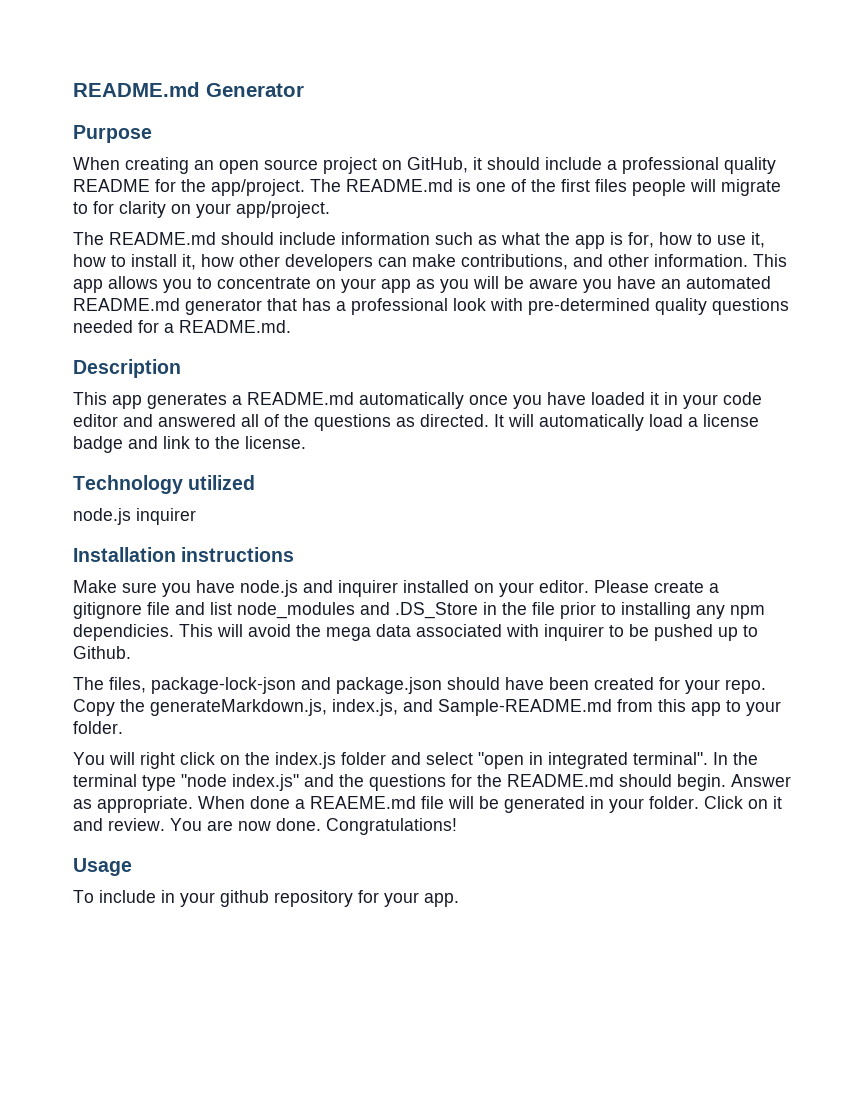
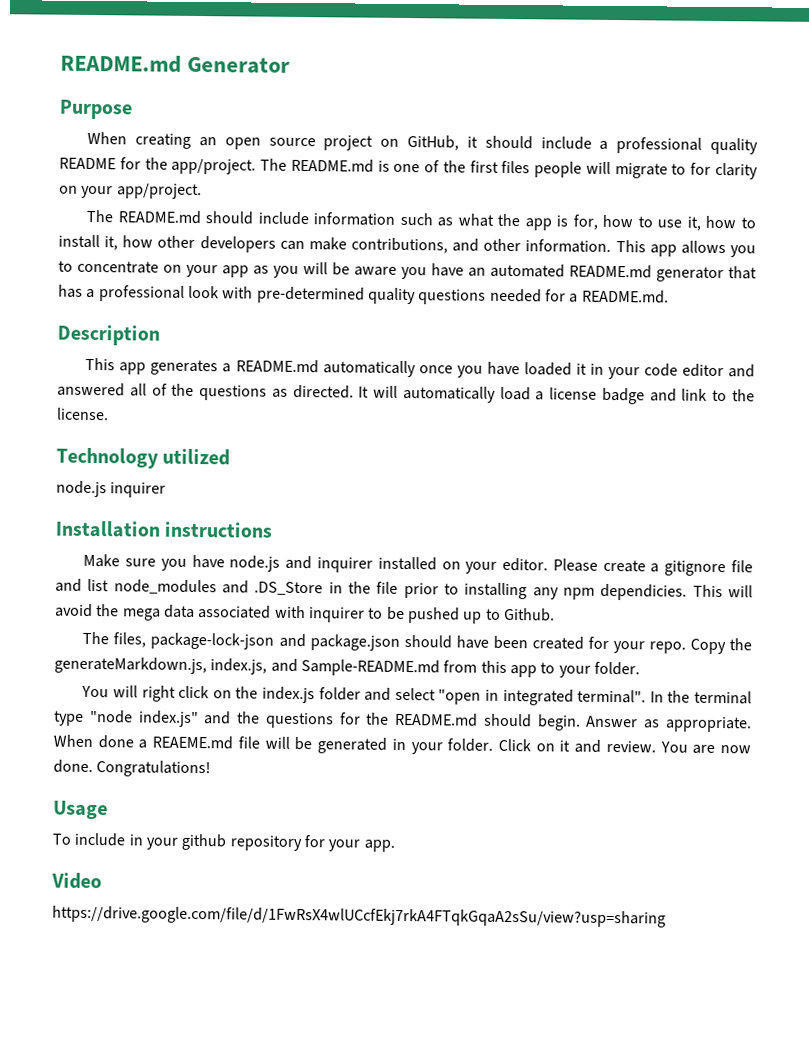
+ Video
+ https://drive.google.com/file/d/1FwRsX4wlUCcfEkj7rkA4FTqkGqaA2sSu/view?usp=sharing

